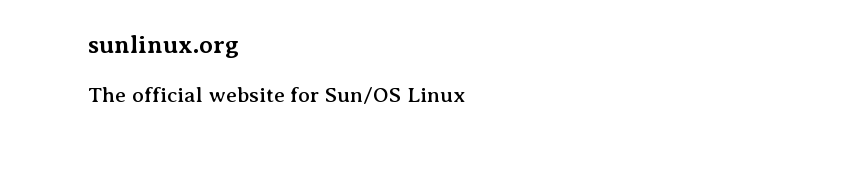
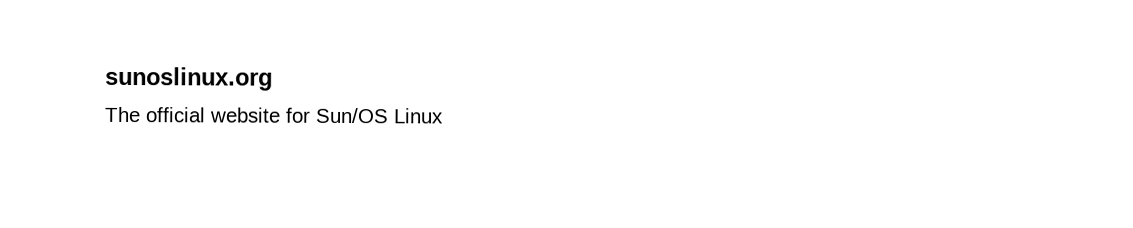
- sunlinux.org
+ sunoslinux.org

